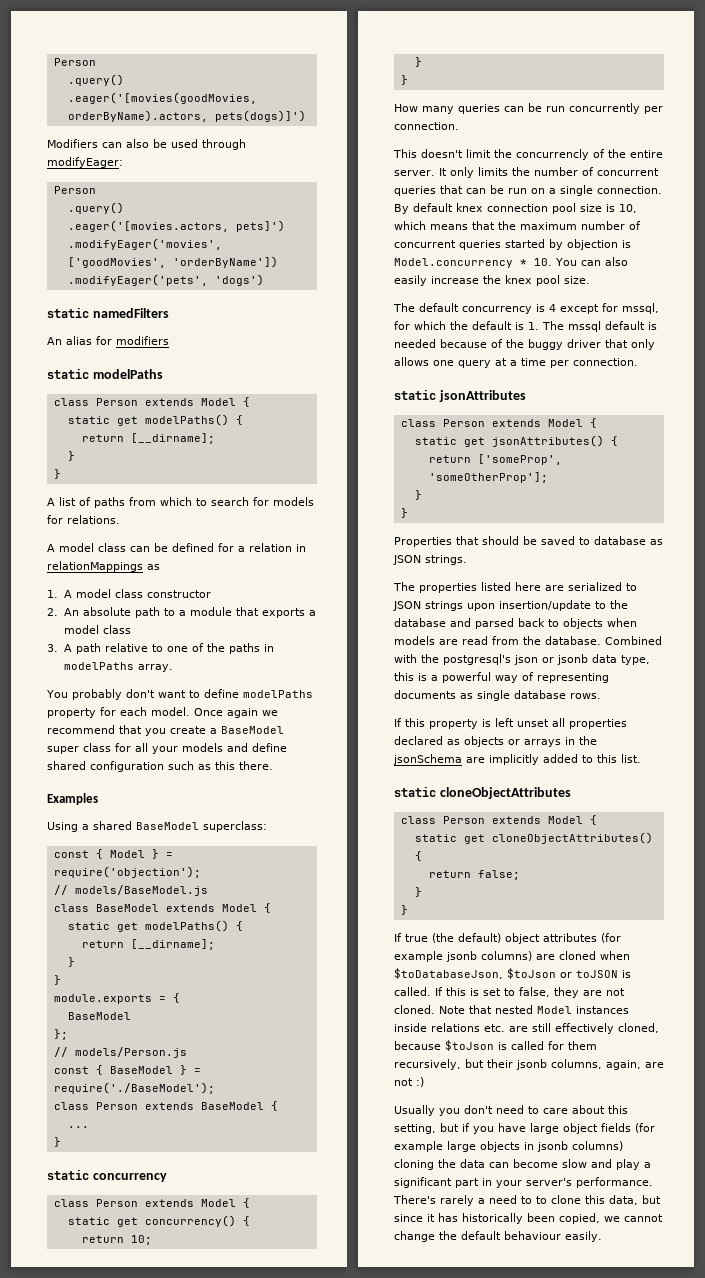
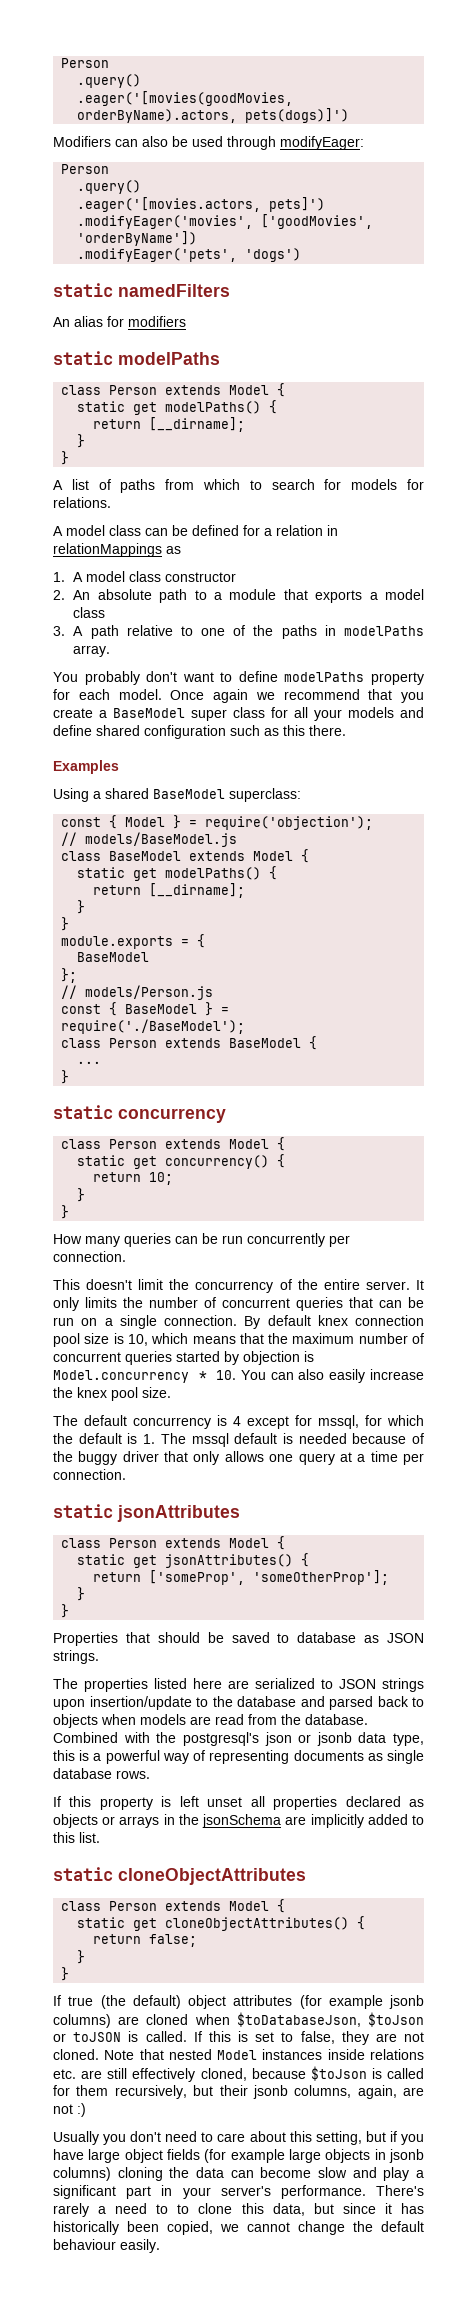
- This doesn't limit the concurrencly of the entire server.
+ This doesn't limit the concurrency of the entire server.

